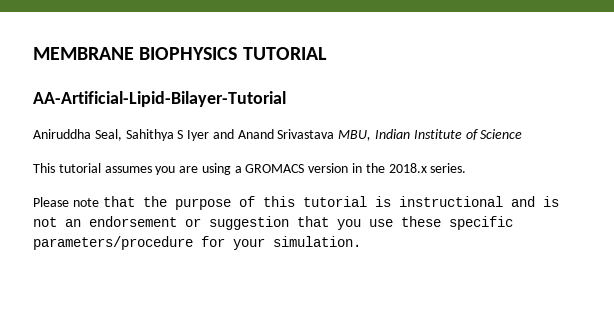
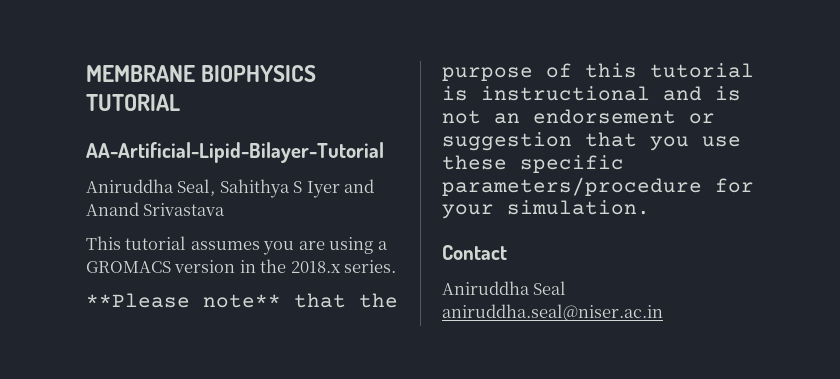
- Aniruddha Seal, Sahithya S Iyer and Anand Srivastava MBU, Indian Institute of Science
+ Aniruddha Seal, Sahithya S Iyer and Anand Srivastava
- Please note that the purpose of this tutorial is instructional and is not an endorsement or suggestion that you use these specific parameters/procedure for your simulation.
+ **Please note** that the purpose of this tutorial is instructional and is not an endorsement or suggestion that you use these specific parameters/procedure for your simulation.
+ Contact
+ Aniruddha Seal aniruddha.seal@niser.ac.in

